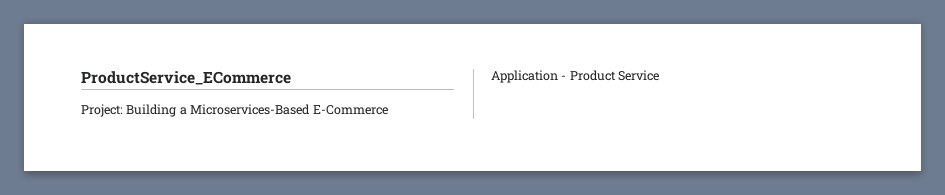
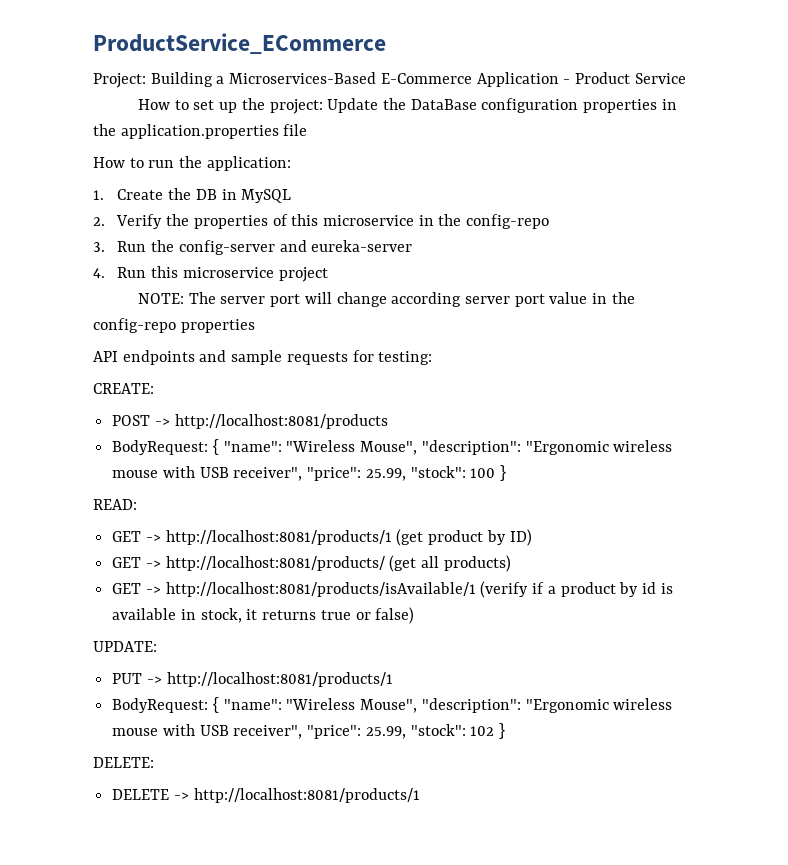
+ How to set up the project: Update the DataBase configuration properties in the application.properties file
+ How to run the application:
+ 1. Create the DB in MySQL
+ 2. Verify the properties of this microservice in the config-repo
+ 3. Run the config-server and eureka-server
+ 4. Run this microservice project
+ NOTE: The server port will change according server port value in the config-repo properties
+ API endpoints and sample requests for testing:
+ CREATE:
+ POST -> http://localhost:8081/products
+ BodyRequest: { "name": "Wireless Mouse", "description": "Ergonomic wireless mouse with USB receiver", "price": 25.99, "stock": 100 }
+ READ:
+ GET -> http://localhost:8081/products/1 (get product by ID)
+ GET -> http://localhost:8081/products/ (get all products)
+ GET -> http://localhost:8081/products/isAvailable/1 (verify if a product by id is available in stock, it returns true or false)
+ UPDATE:
+ PUT -> http://localhost:8081/products/1
+ BodyRequest: { "name": "Wireless Mouse", "description": "Ergonomic wireless mouse with USB receiver", "price": 25.99, "stock": 102 }
+ DELETE:
+ DELETE -> http://localhost:8081/products/1

